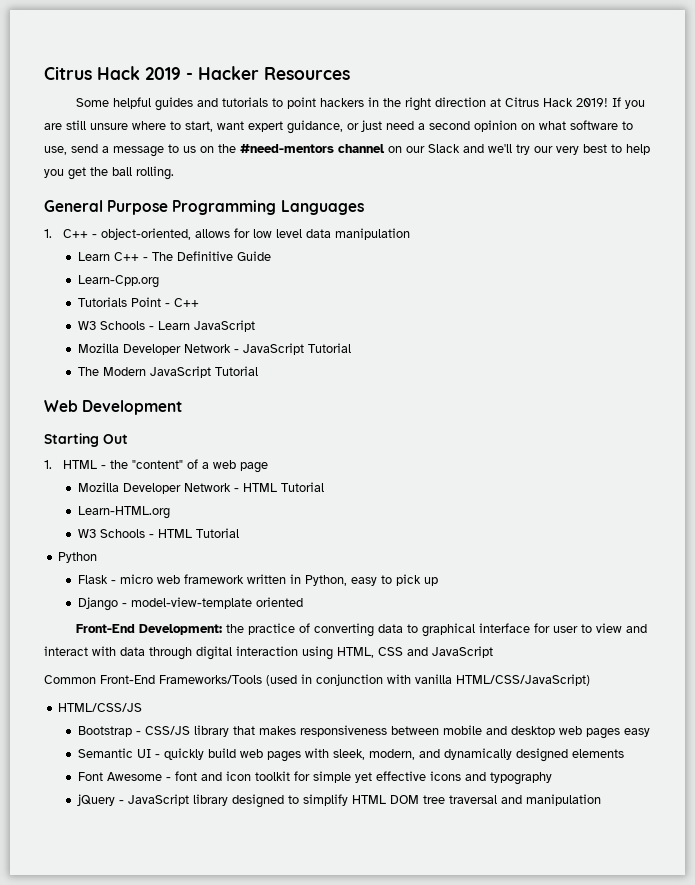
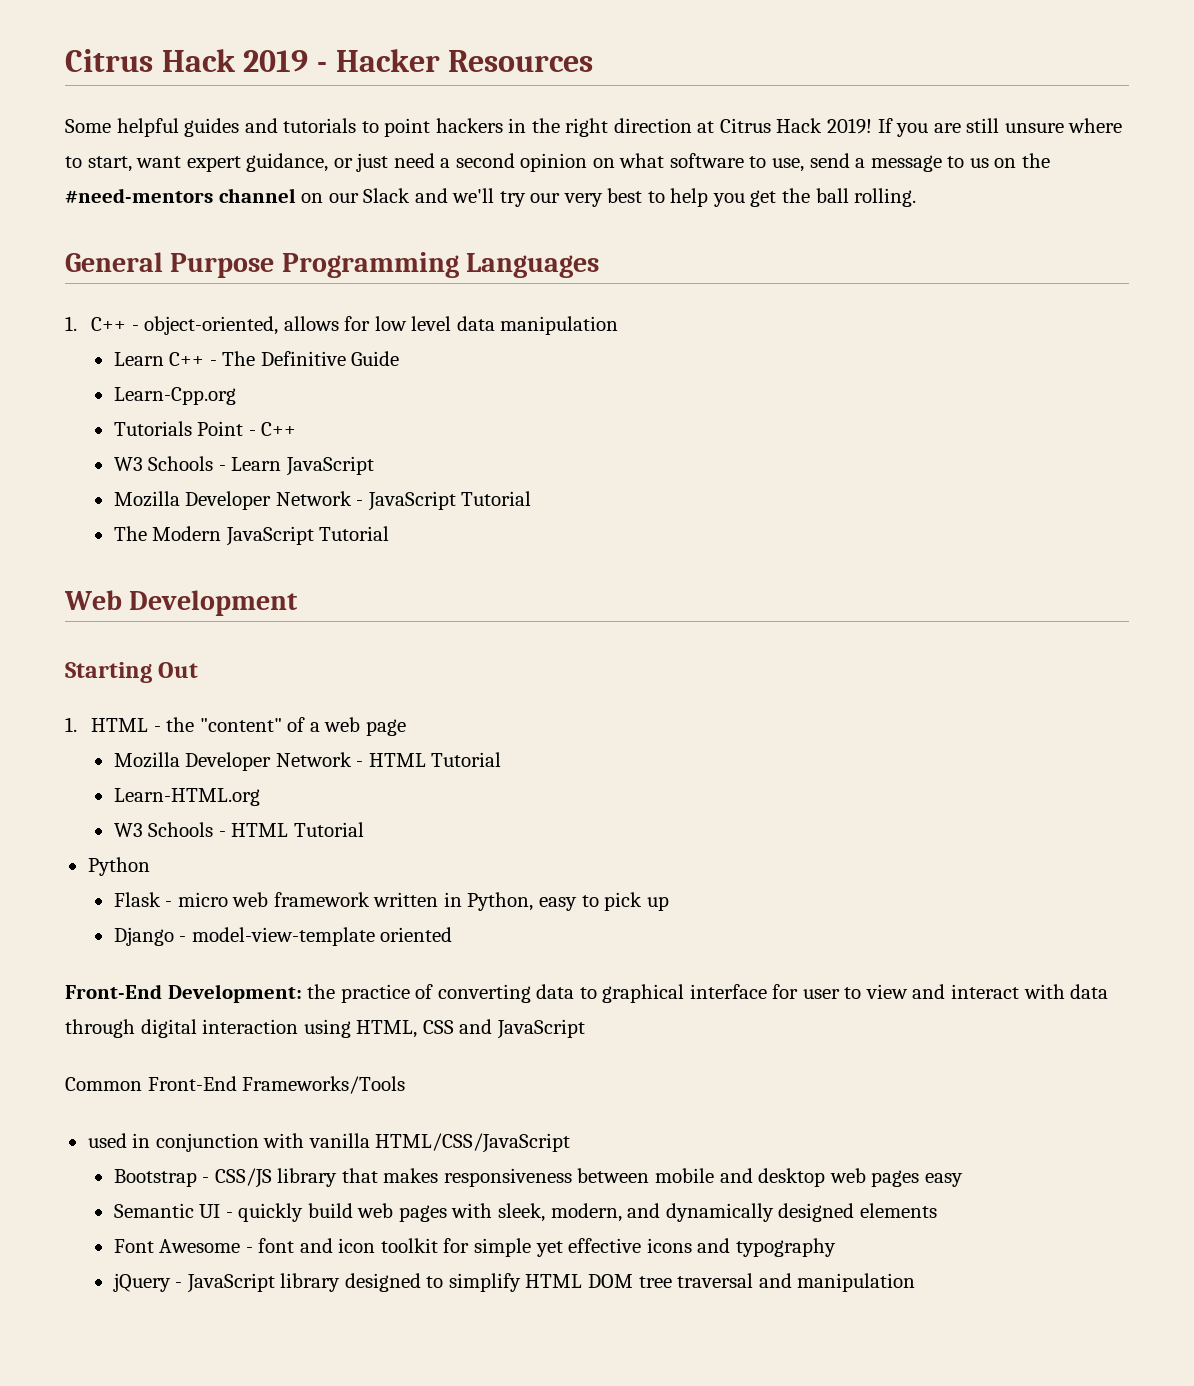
- Common Front-End Frameworks/Tools (used in conjunction with vanilla HTML/CSS/JavaScript)
- HTML/CSS/JS
+ Common Front-End Frameworks/Tools
+ used in conjunction with vanilla HTML/CSS/JavaScript

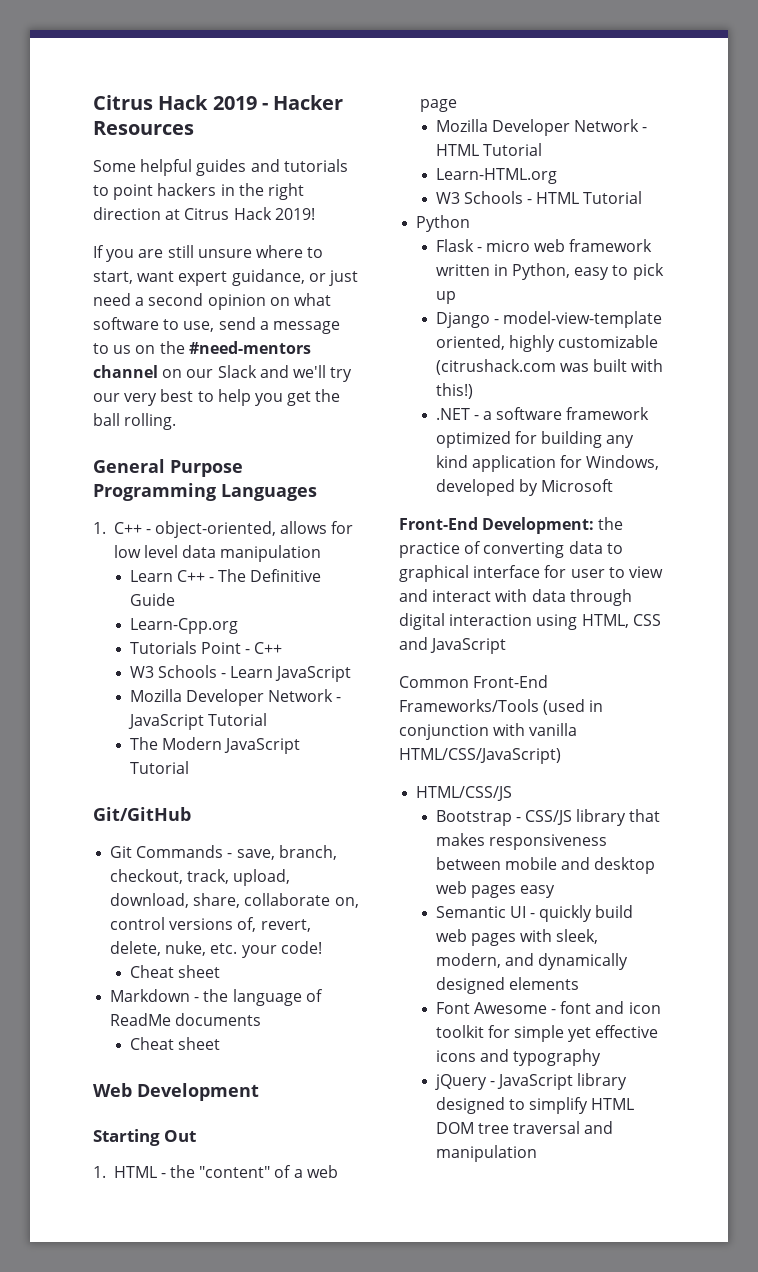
- Some helpful guides and tutorials to point hackers in the right direction at Citrus Hack 2019! If you are still unsure where to start, want expert guidance, or just need a second opinion on what software to use, send a message to us on the #need-mentors channel on our Slack and we'll try our very best to help you get the ball rolling.
+ Some helpful guides and tutorials to point hackers in the right direction at Citrus Hack 2019!
+ If you are still unsure where to start, want expert guidance, or just need a second opinion on what software to use, send a message to us on the #need-mentors channel on our Slack and we'll try our very best to help you get the ball rolling.
+ Git/GitHub
+ Git Commands - save, branch, checkout, track, upload, download, share, collaborate on, control versions of, revert, delete, nuke, etc. your code!
+ Cheat sheet
+ Markdown - the language of ReadMe documents
+ Cheat sheet
- Django - model-view-template oriented
+ Django - model-view-template oriented, highly customizable (citrushack.com was built with this!)
+ .NET - a software framework optimized for building any kind application for Windows, developed by Microsoft
- Common Front-End Frameworks/Tools
- used in conjunction with vanilla HTML/CSS/JavaScript
+ Common Front-End Frameworks/Tools (used in conjunction with vanilla HTML/CSS/JavaScript)
+ HTML/CSS/JS

